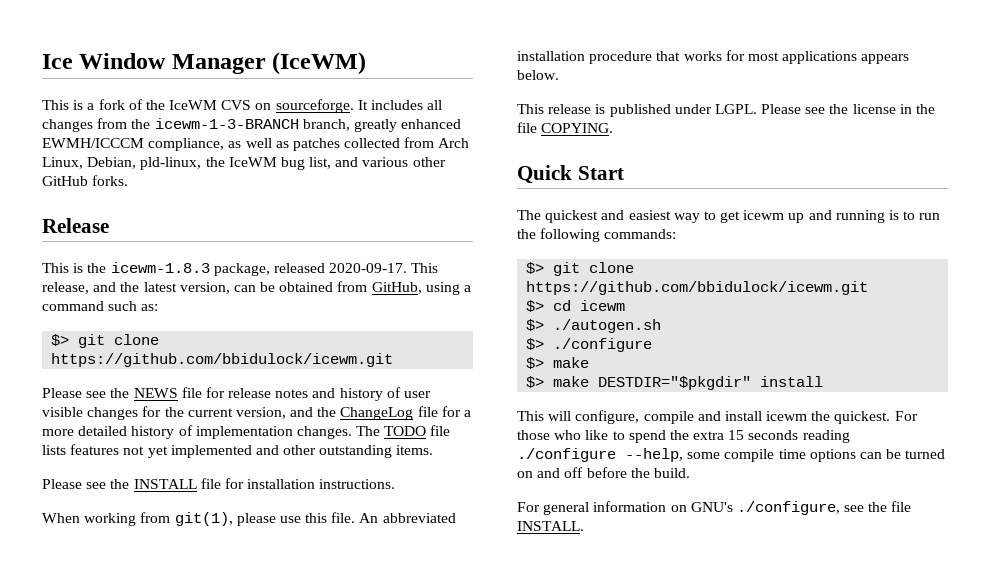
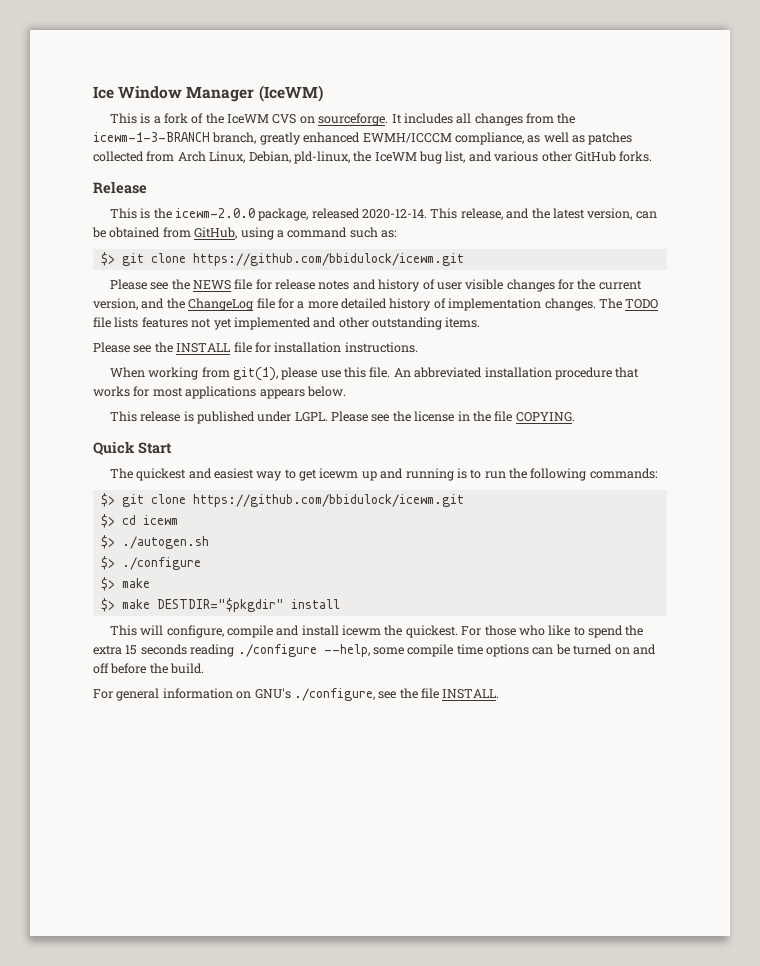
- This is the icewm-1.8.3 package, released 2020-09-17.
+ This is the icewm-2.0.0 package, released 2020-12-14.

